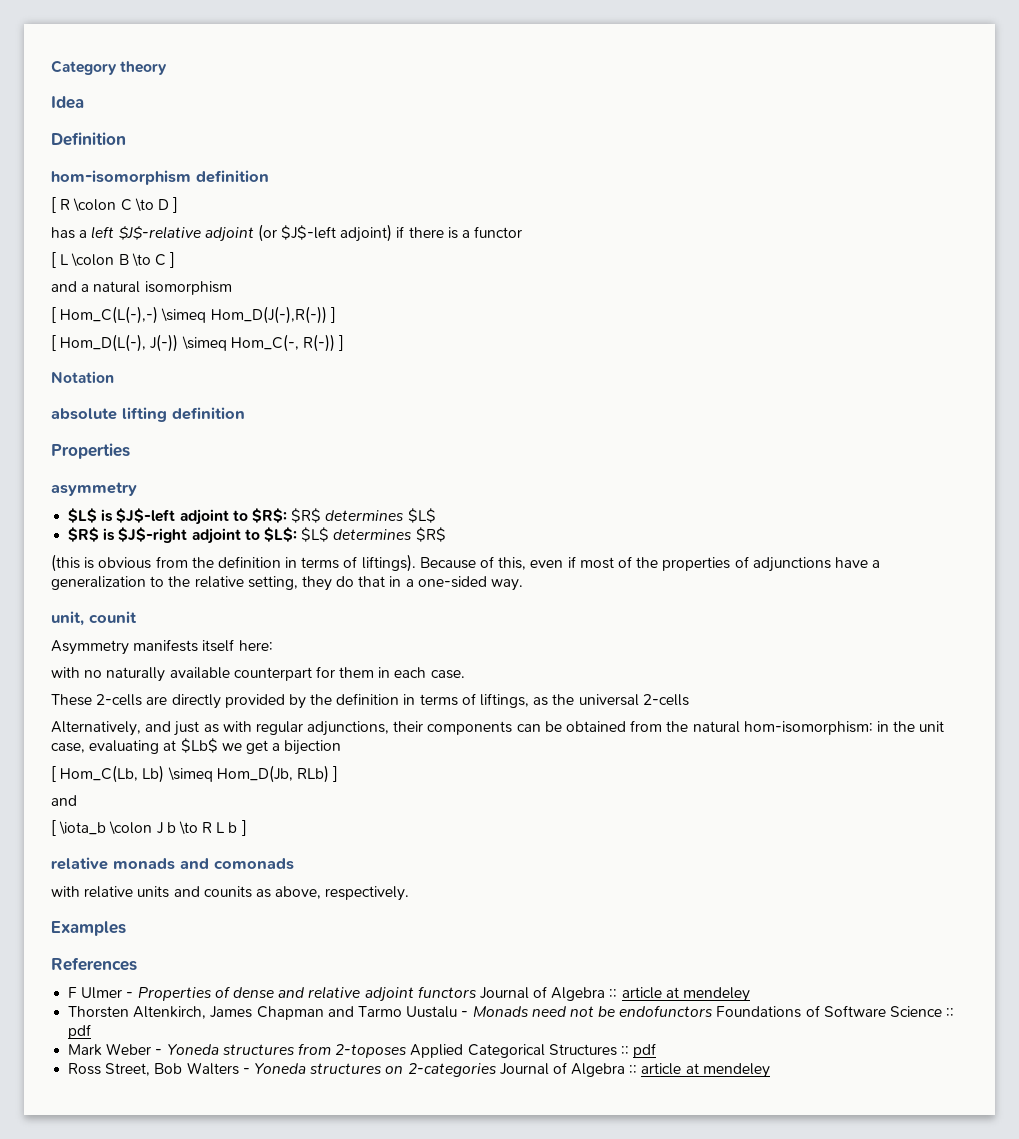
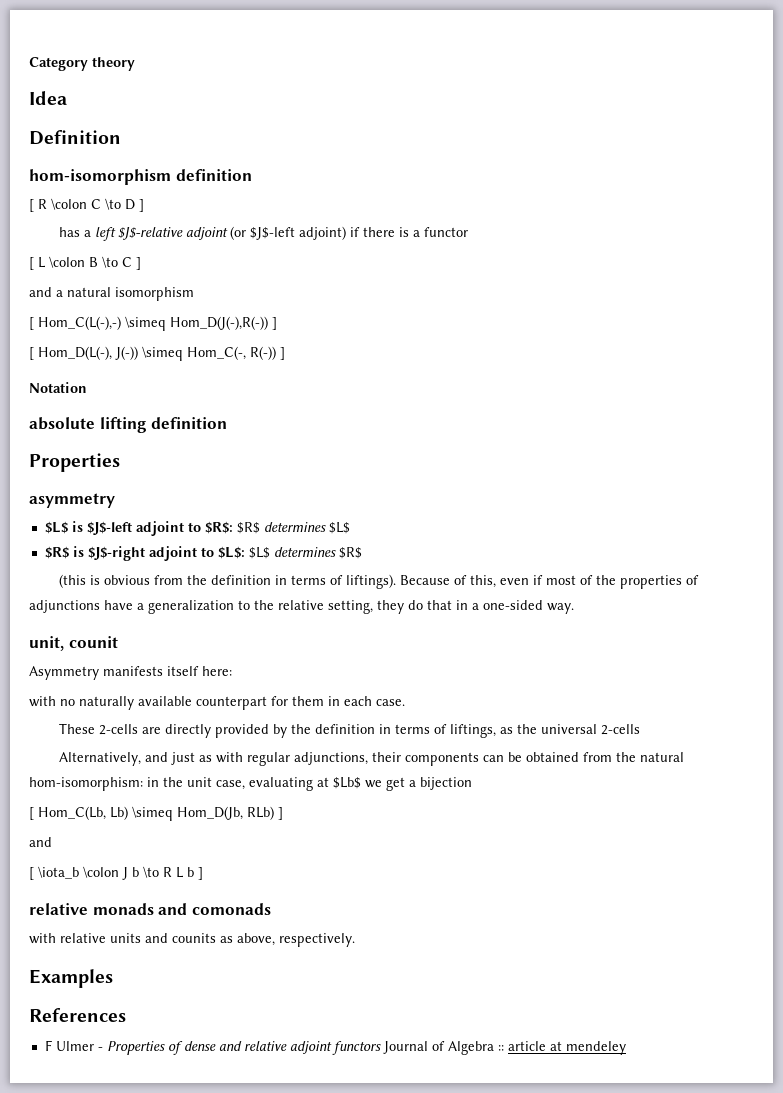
- Thorsten Altenkirch, James Chapman and Tarmo Uustalu - Monads need not be endofunctors Foundations of Software Science :: pdf
- Mark Weber - Yoneda structures from 2-toposes Applied Categorical Structures :: pdf
- Ross Street, Bob Walters - Yoneda structures on 2-categories Journal of Algebra :: article at mendeley

